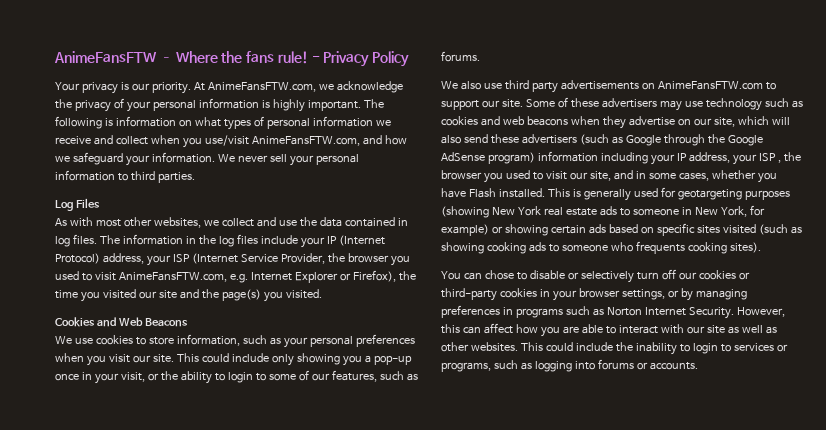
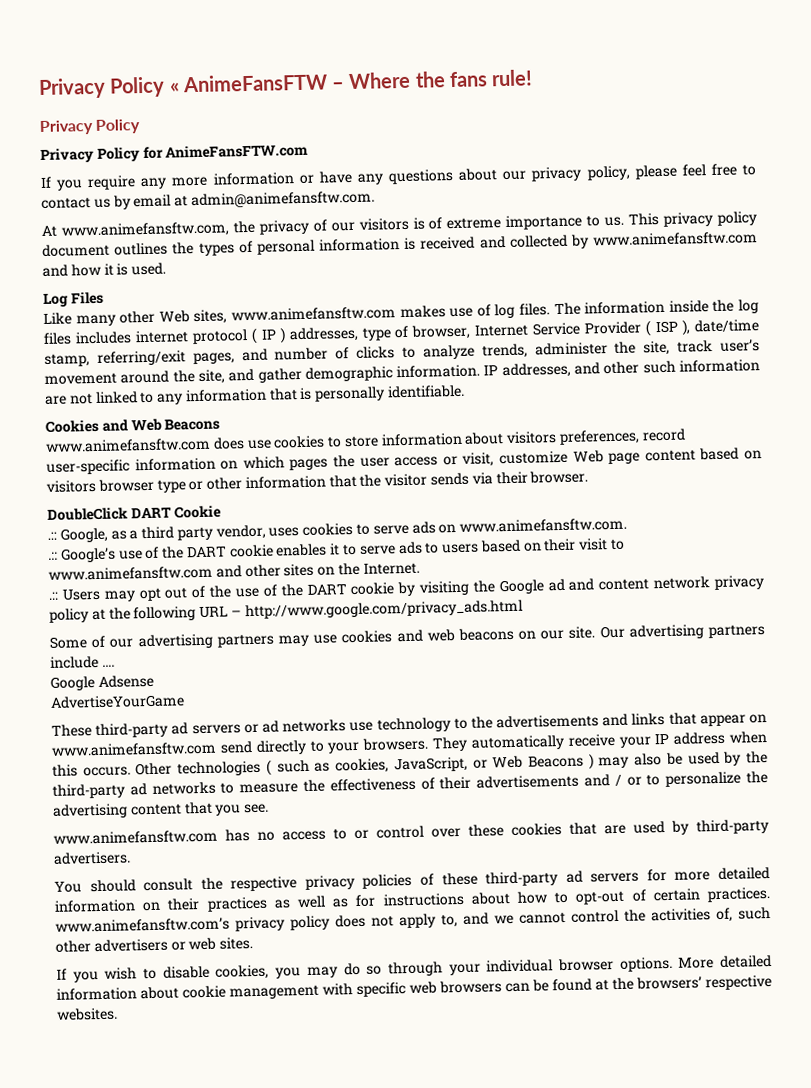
- AnimeFansFTW – Where the fans rule! - Privacy Policy
+ Privacy Policy « AnimeFansFTW – Where the fans rule!
+ Privacy Policy
- Your privacy is our priority. At AnimeFansFTW.com, we acknowledge the privacy of your personal information is highly important. The following is information on what types of personal information we receive and collect when you use/visit AnimeFansFTW.com, and how we safeguard your information. We never sell your personal information to third parties.
+ Privacy Policy for AnimeFansFTW.com
+ If you require any more information or have any questions about our privacy policy, please feel free to contact us by email at admin@animefansftw.com.
+ At www.animefansftw.com, the privacy of our visitors is of extreme importance to us. This privacy policy document outlines the types of personal information is received and collected by www.animefansftw.com and how it is used.
  Log Files
- As with most other websites, we collect and use the data contained in log files.
+ Like many other Web sites, www.animefansftw.com makes use of log files.
- The information in the log files include your IP (Internet Protocol) address, your ISP (Internet Service Provider, the browser you used to visit AnimeFansFTW.com, e.g. Internet Explorer or Firefox), the time you visited our site and the page(s) you visited.
+ The information inside the log files includes internet protocol ( IP ) addresses, type of browser, Internet Service Provider ( ISP ), date/time stamp, referring/exit pages, and number of clicks to analyze trends, administer the site, track user’s movement around the site, and gather demographic information. IP addresses, and other such information are not linked to any information that is personally identifiable.
- We use cookies to store information, such as your personal preferences when you visit our site. This could include only showing you a pop-up once in your visit, or the ability to login to some of our features, such as forums.
- We also use third party advertisements on AnimeFansFTW.com to support our site. Some of these advertisers may use technology such as cookies and web beacons when they advertise on our site, which will also send these advertisers (such as Google through the Google AdSense program) information including your IP address, your ISP , the browser you used to visit our site, and in some cases, whether you have Flash installed. This is generally used for geotargeting purposes (showing New York real estate ads to someone in New York, for example) or showing certain ads based on specific sites visited (such as showing cooking ads to someone who frequents cooking sites).
- You can chose to disable or selectively turn off our cookies or third-party cookies in your browser settings, or by managing preferences in programs such as Norton Internet Security. However, this can affect how you are able to interact with our site as well as other websites. This could include the inability to login to services or programs, such as logging into forums or accounts.
+ www.animefansftw.com does use cookies to store information about visitors preferences, record user-specific information on which pages the user access or visit, customize Web page content based on visitors browser type or other information that the visitor sends via their browser.
+ DoubleClick DART Cookie
+ .:: Google, as a third party vendor, uses cookies to serve ads on www.animefansftw.com.
+ .:: Google’s use of the DART cookie enables it to serve ads to users based on their visit to www.animefansftw.com and other sites on the Internet.
+ .:: Users may opt out of the use of the DART cookie by visiting the Google ad and content network privacy policy at the following URL – http://www.google.com/privacy_ads.html
+ Some of our advertising partners may use cookies and web beacons on our site. Our advertising partners include ….
+ Google Adsense
+ AdvertiseYourGame
+ These third-party ad servers or ad networks use technology to the advertisements and links that appear on www.animefansftw.com send directly to your browsers. They automatically receive your IP address when this occurs. Other technologies ( such as cookies, JavaScript, or Web Beacons ) may also be used by the third-party ad networks to measure the effectiveness of their advertisements and / or to personalize the advertising content that you see.
+ www.animefansftw.com has no access to or control over these cookies that are used by third-party advertisers.
+ You should consult the respective privacy policies of these third-party ad servers for more detailed information on their practices as well as for instructions about how to opt-out of certain practices. www.animefansftw.com’s privacy policy does not apply to, and we cannot control the activities of, such other advertisers or web sites.
+ If you wish to disable cookies, you may do so through your individual browser options. More detailed information about cookie management with specific web browsers can be found at the browsers’ respective websites.

